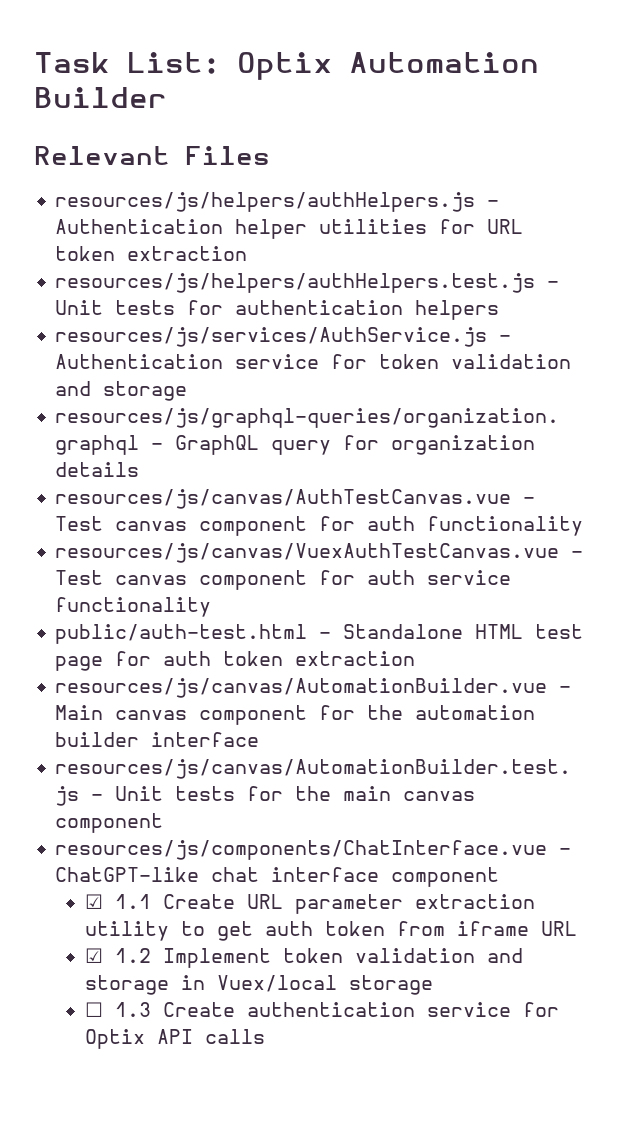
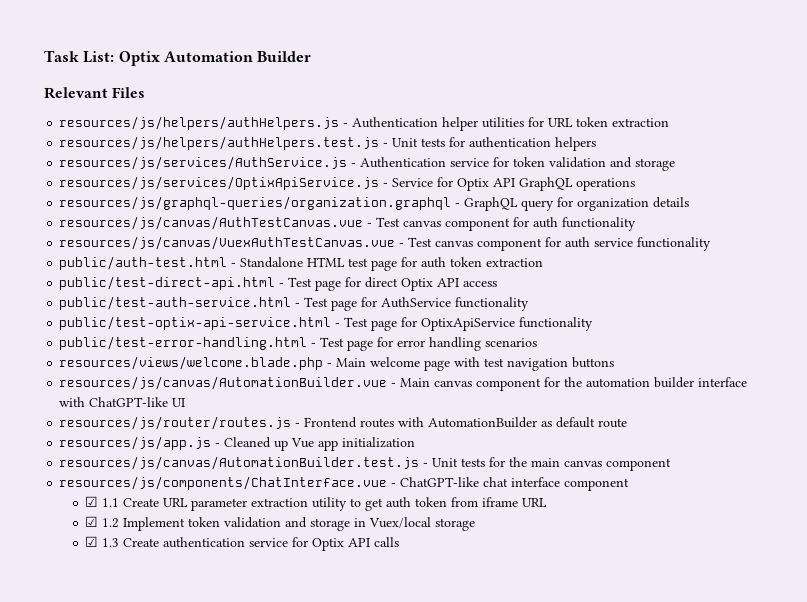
+ resources/js/services/OptixApiService.js - Service for Optix API GraphQL operations
+ public/test-direct-api.html - Test page for direct Optix API access
+ public/test-auth-service.html - Test page for AuthService functionality
+ public/test-optix-api-service.html - Test page for OptixApiService functionality
+ public/test-error-handling.html - Test page for error handling scenarios
+ resources/views/welcome.blade.php - Main welcome page with test navigation buttons
- resources/js/canvas/AutomationBuilder.vue - Main canvas component for the automation builder interface
+ resources/js/canvas/AutomationBuilder.vue - Main canvas component for the automation builder interface with ChatGPT-like UI
+ resources/js/router/routes.js - Frontend routes with AutomationBuilder as default route
+ resources/js/app.js - Cleaned up Vue app initialization
- ☐ 1.3 Create authentication service for Optix API calls
+ ☑ 1.3 Create authentication service for Optix API calls

